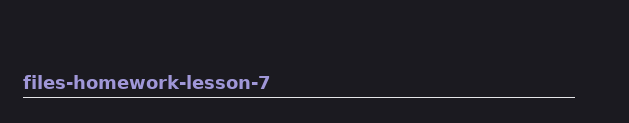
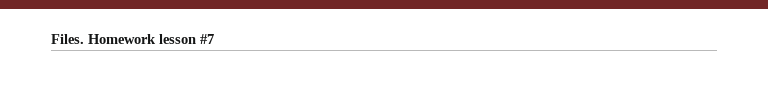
- files-homework-lesson-7
+ Files. Homework lesson #7

